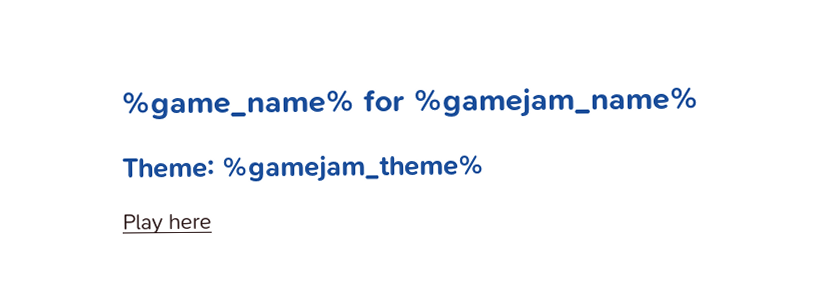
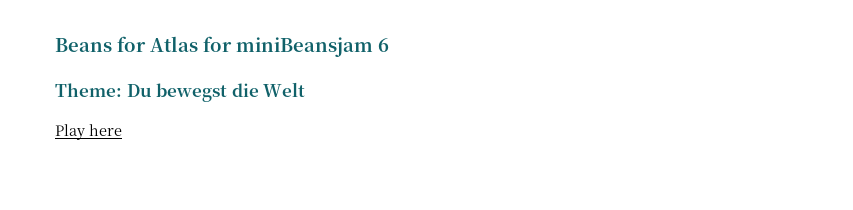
- %game_name% for %gamejam_name%
- Theme: %gamejam_theme%
+ Beans for Atlas for miniBeansjam 6
+ Theme: Du bewegst die Welt

